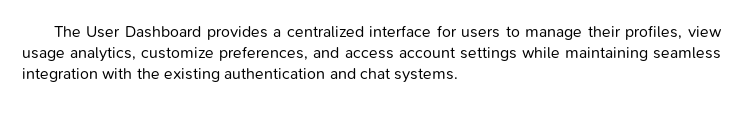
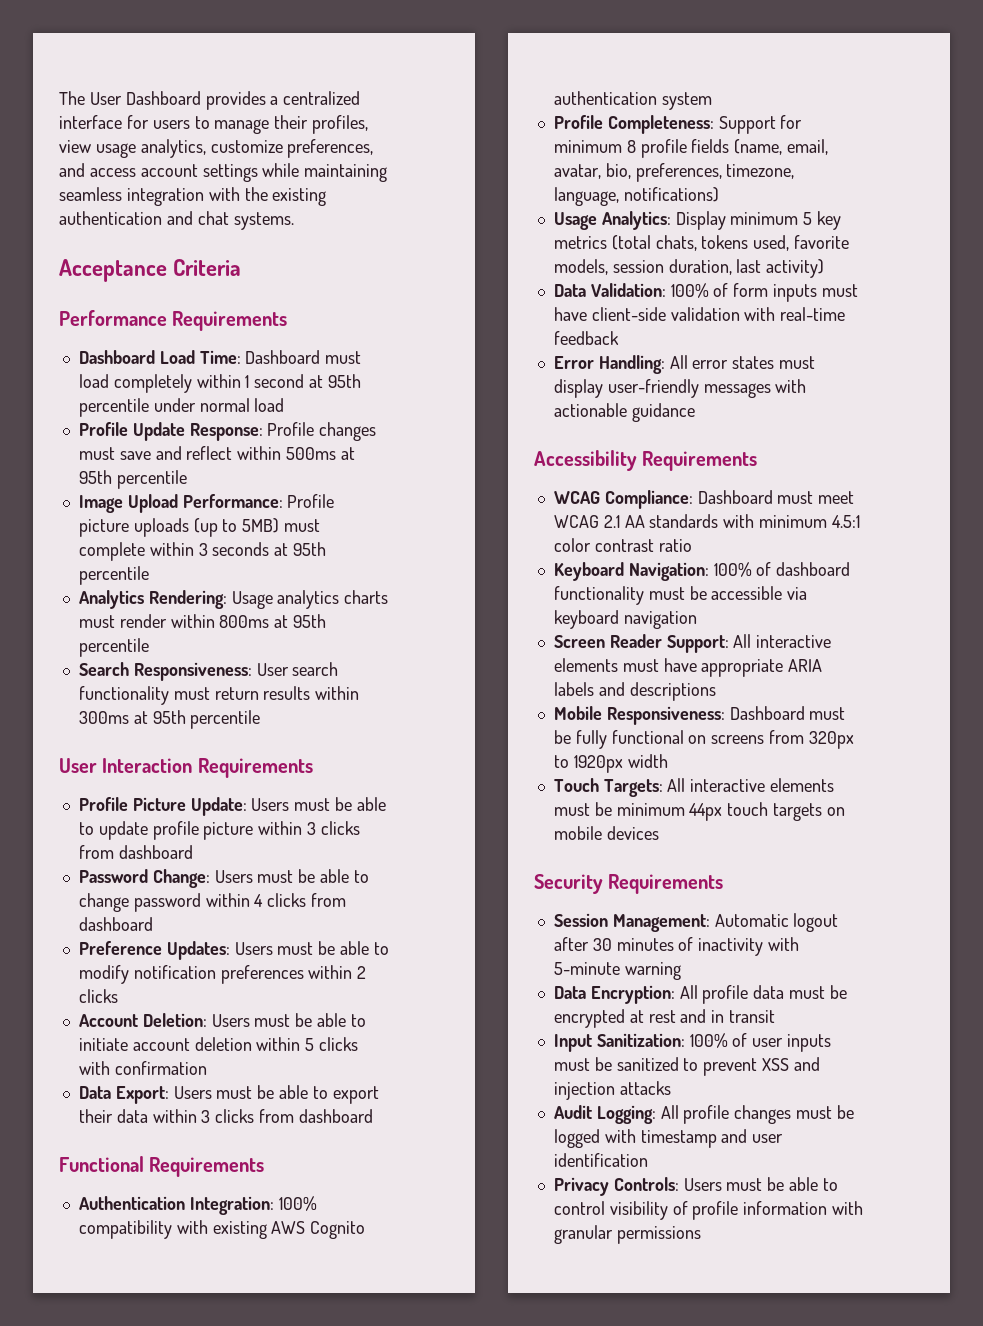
+ Acceptance Criteria
+ Performance Requirements
+ Dashboard Load Time: Dashboard must load completely within 1 second at 95th percentile under normal load
+ Profile Update Response: Profile changes must save and reflect within 500ms at 95th percentile
+ Image Upload Performance: Profile picture uploads (up to 5MB) must complete within 3 seconds at 95th percentile
+ Analytics Rendering: Usage analytics charts must render within 800ms at 95th percentile
+ Search Responsiveness: User search functionality must return results within 300ms at 95th percentile
+ User Interaction Requirements
+ Profile Picture Update: Users must be able to update profile picture within 3 clicks from dashboard
+ Password Change: Users must be able to change password within 4 clicks from dashboard
+ Preference Updates: Users must be able to modify notification preferences within 2 clicks
+ Account Deletion: Users must be able to initiate account deletion within 5 clicks with confirmation
+ Data Export: Users must be able to export their data within 3 clicks from dashboard
+ Functional Requirements
+ Authentication Integration: 100% compatibility with existing AWS Cognito authentication system
+ Profile Completeness: Support for minimum 8 profile fields (name, email, avatar, bio, preferences, timezone, language, notifications)
+ Usage Analytics: Display minimum 5 key metrics (total chats, tokens used, favorite models, session duration, last activity)
+ Data Validation: 100% of form inputs must have client-side validation with real-time feedback
+ Error Handling: All error states must display user-friendly messages with actionable guidance
+ Accessibility Requirements
+ WCAG Compliance: Dashboard must meet WCAG 2.1 AA standards with minimum 4.5:1 color contrast ratio
+ Keyboard Navigation: 100% of dashboard functionality must be accessible via keyboard navigation
+ Screen Reader Support: All interactive elements must have appropriate ARIA labels and descriptions
+ Mobile Responsiveness: Dashboard must be fully functional on screens from 320px to 1920px width
+ Touch Targets: All interactive elements must be minimum 44px touch targets on mobile devices
+ Security Requirements
+ Session Management: Automatic logout after 30 minutes of inactivity with 5-minute warning
+ Data Encryption: All profile data must be encrypted at rest and in transit
+ Input Sanitization: 100% of user inputs must be sanitized to prevent XSS and injection attacks
+ Audit Logging: All profile changes must be logged with timestamp and user identification
+ Privacy Controls: Users must be able to control visibility of profile information with granular permissions

